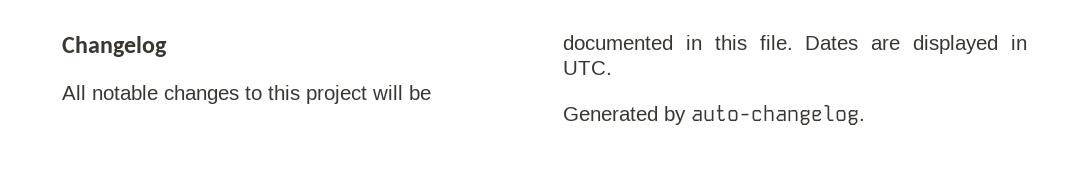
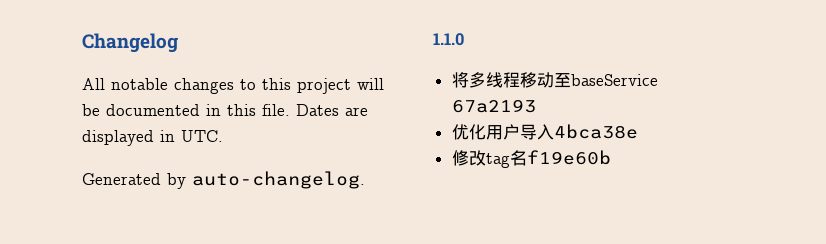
+ 1.1.0
+ 将多线程移动至baseService 67a2193
+ 优化用户导入4bca38e
+ 修改tag名f19e60b

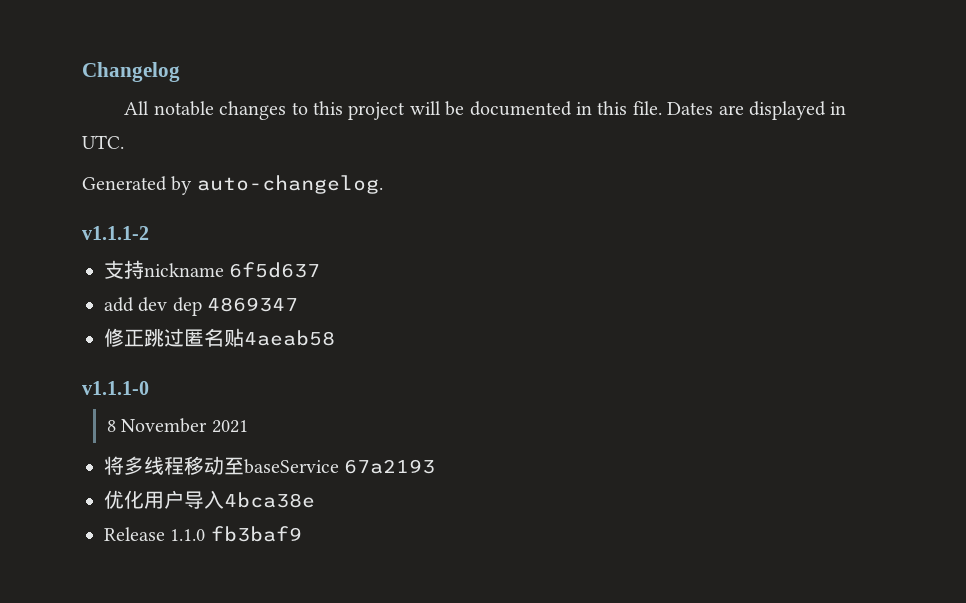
- 1.1.0
+ v1.1.1-2
+ 支持nickname 6f5d637
+ add dev dep 4869347
+ 修正跳过匿名贴4aeab58
+ v1.1.1-0
+ 8 November 2021
- 修改tag名f19e60b
+ Release 1.1.0 fb3baf9

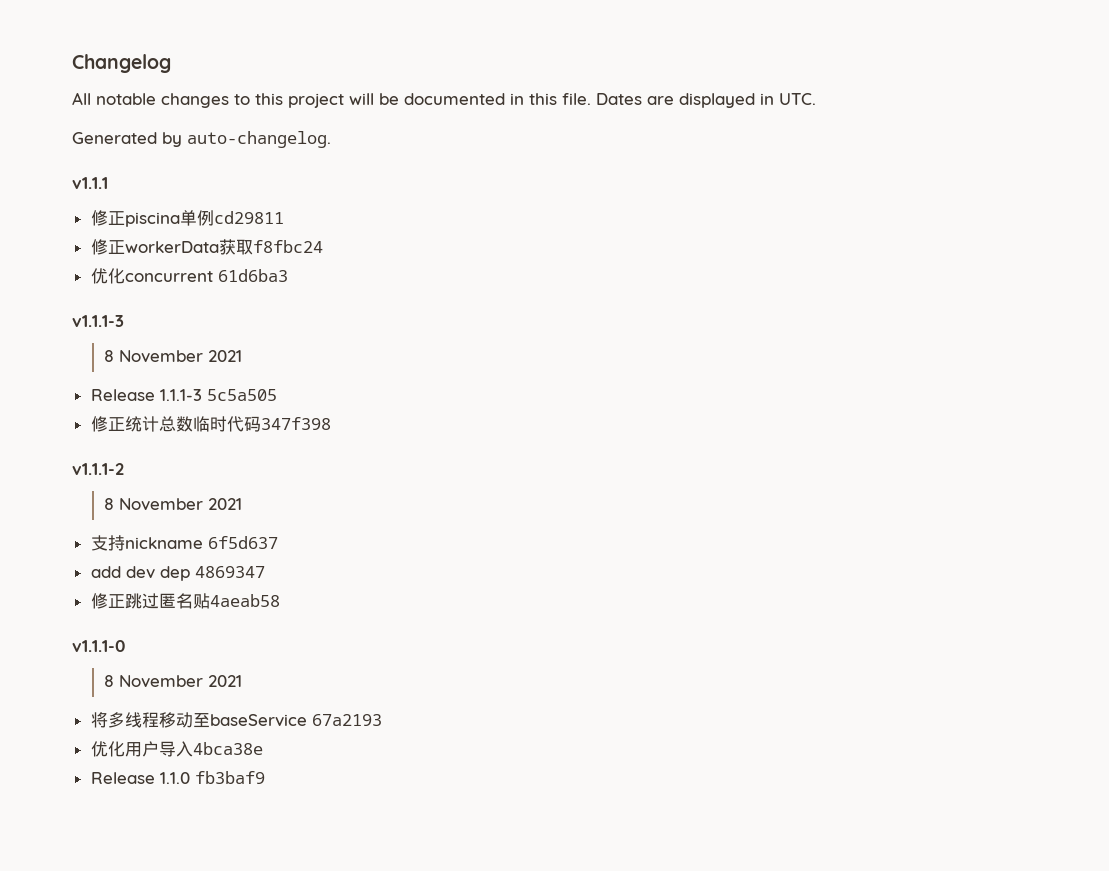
+ v1.1.1
+ 修正piscina单例cd29811
+ 修正workerData获取f8fbc24
+ 优化concurrent 61d6ba3
+ v1.1.1-3
+ 8 November 2021
+ Release 1.1.1-3 5c5a505
+ 修正统计总数临时代码347f398
  v1.1.1-2
+ 8 November 2021

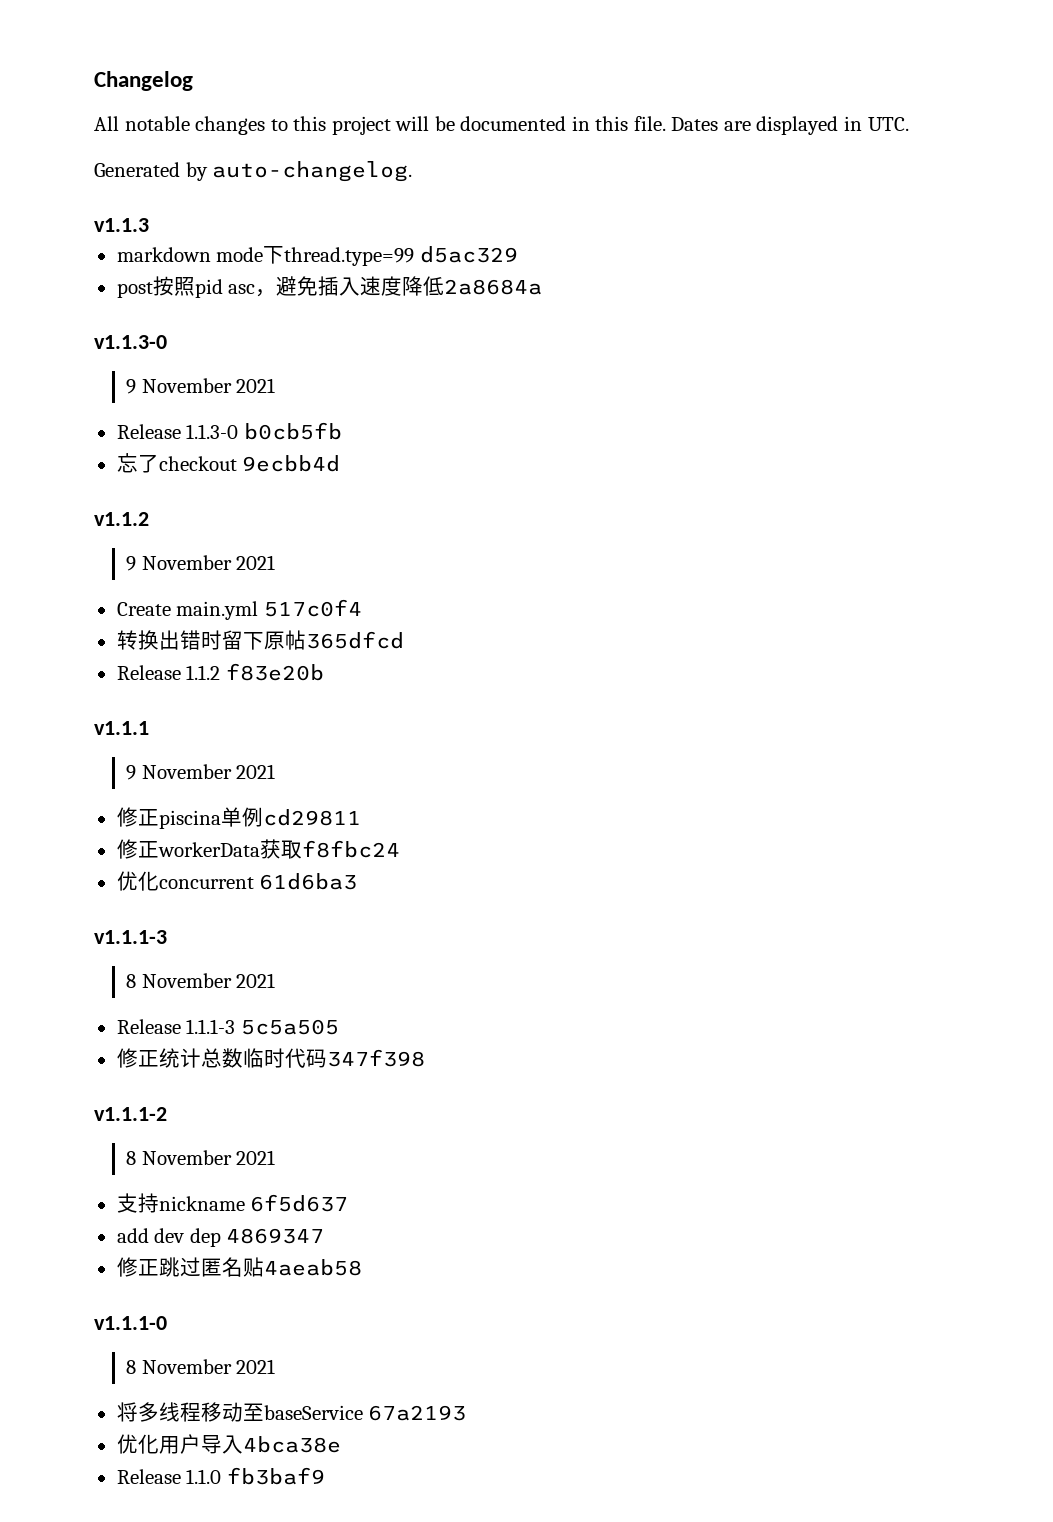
+ v1.1.3
+ markdown mode下thread.type=99 d5ac329
+ post按照pid asc，避免插入速度降低2a8684a
+ v1.1.3-0
+ 9 November 2021
+ Release 1.1.3-0 b0cb5fb
+ 忘了checkout 9ecbb4d
+ v1.1.2
+ 9 November 2021
+ Create main.yml 517c0f4
+ 转换出错时留下原帖365dfcd
+ Release 1.1.2 f83e20b
  v1.1.1
+ 9 November 2021

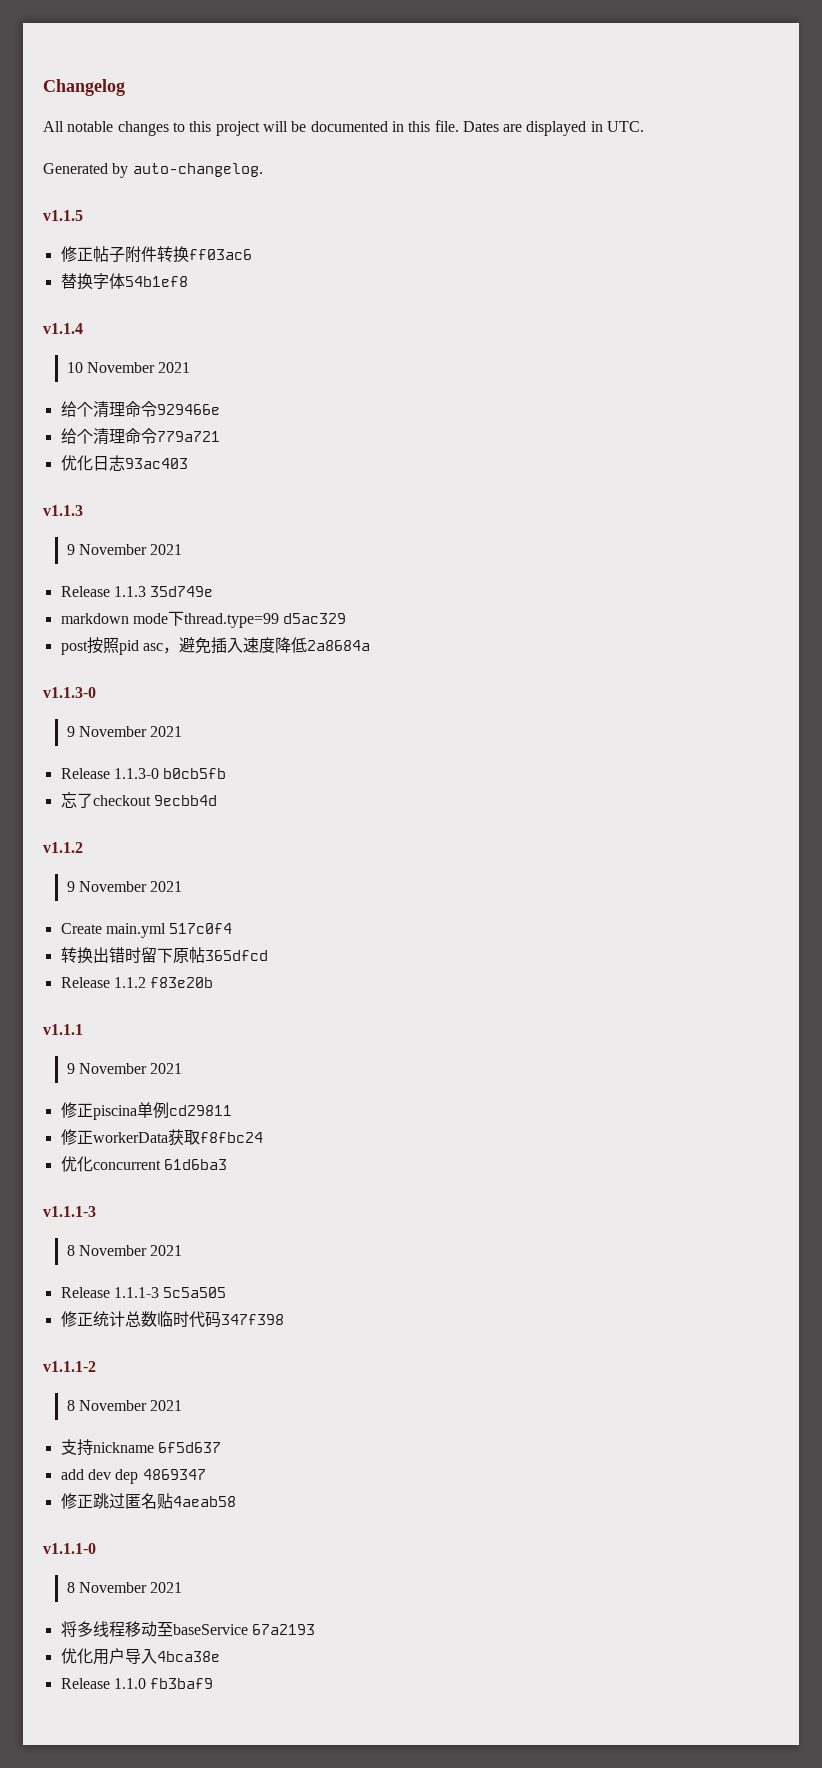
+ v1.1.5
+ 修正帖子附件转换ff03ac6
+ 替换字体54b1ef8
+ v1.1.4
+ 10 November 2021
+ 给个清理命令929466e
+ 给个清理命令779a721
+ 优化日志93ac403
  v1.1.3
+ 9 November 2021
+ Release 1.1.3 35d749e

